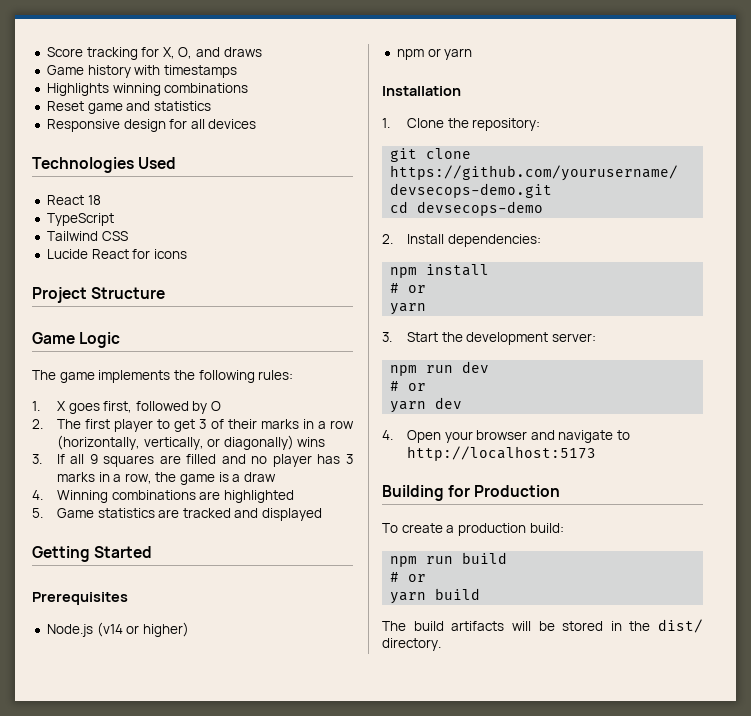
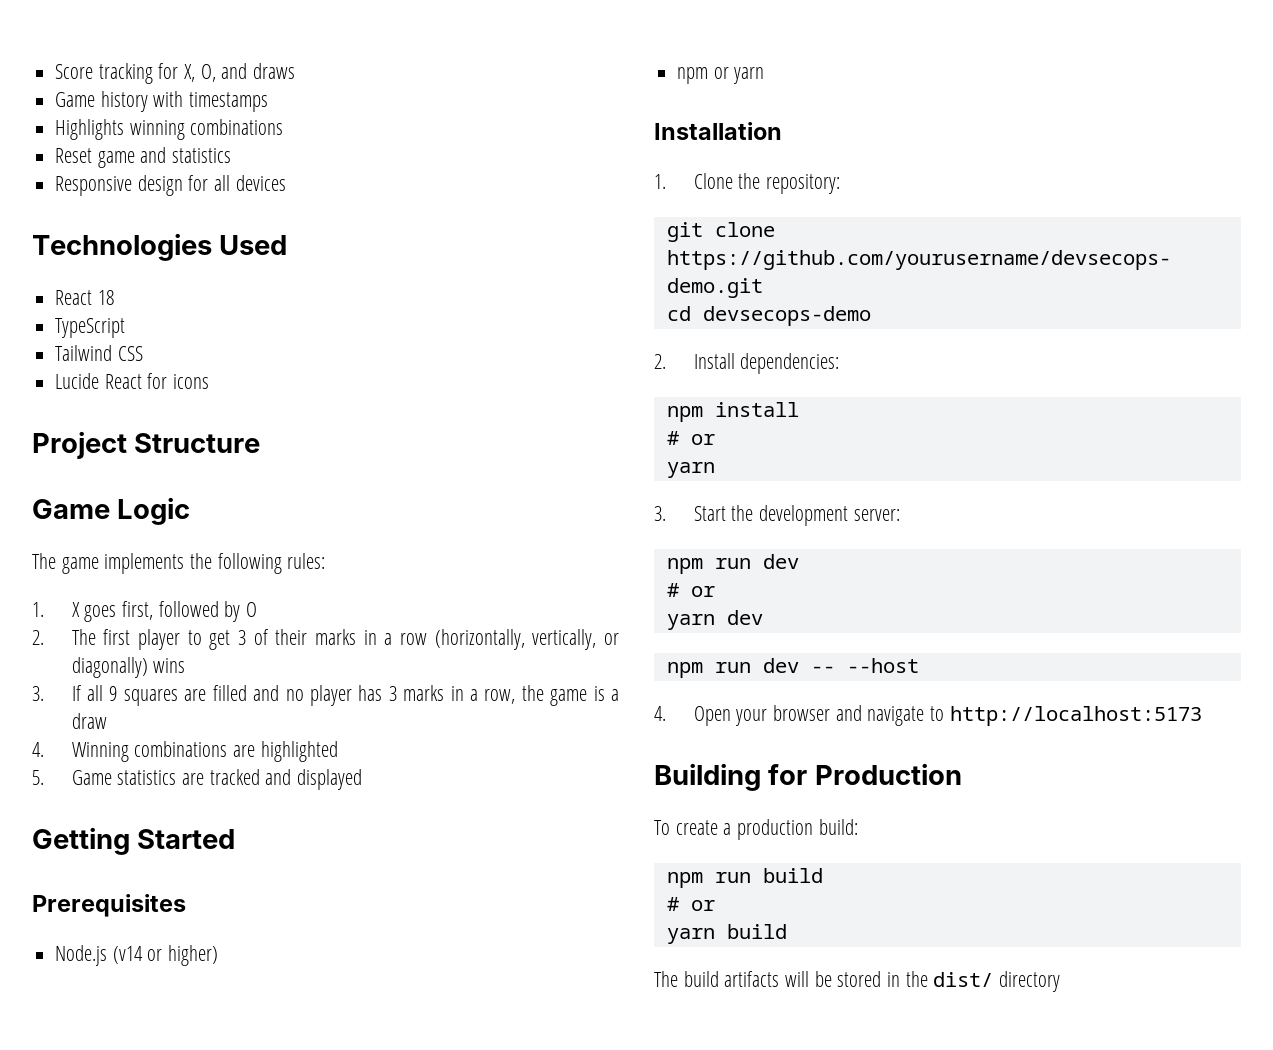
+ npm run dev -- --host
- The build artifacts will be stored in the dist/ directory.
+ The build artifacts will be stored in the dist/ directory

